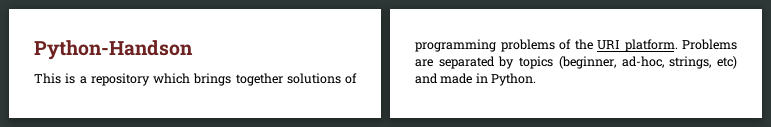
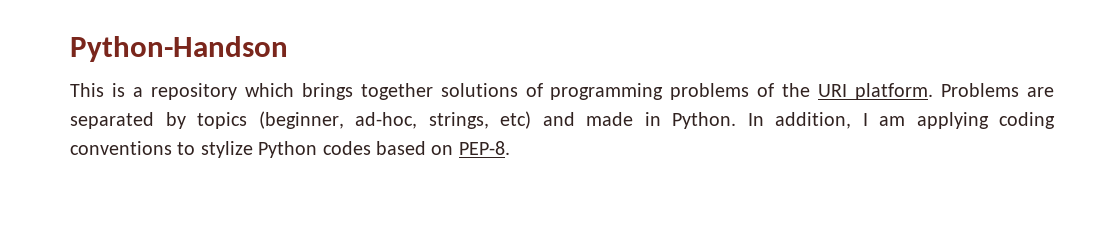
+ In addition, I am applying coding conventions to stylize Python codes based on PEP-8.

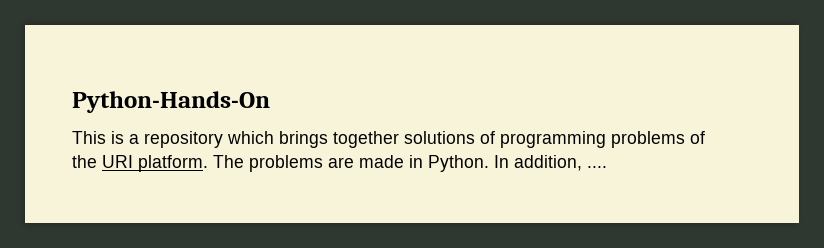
- Python-Handson
+ Python-Hands-On
- Problems are separated by topics (beginner, ad-hoc, strings, etc) and made in Python.
+ The problems are made in Python.
- In addition, I am applying coding conventions to stylize Python codes based on PEP-8.
+ In addition, ....

